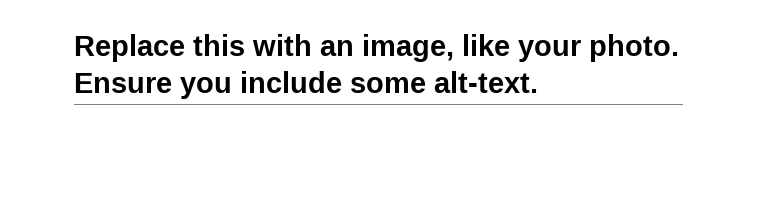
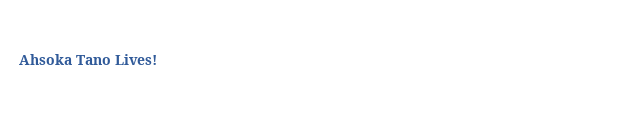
- Replace this with an image, like your photo. Ensure you include some alt-text.
+ Ahsoka Tano Lives!

